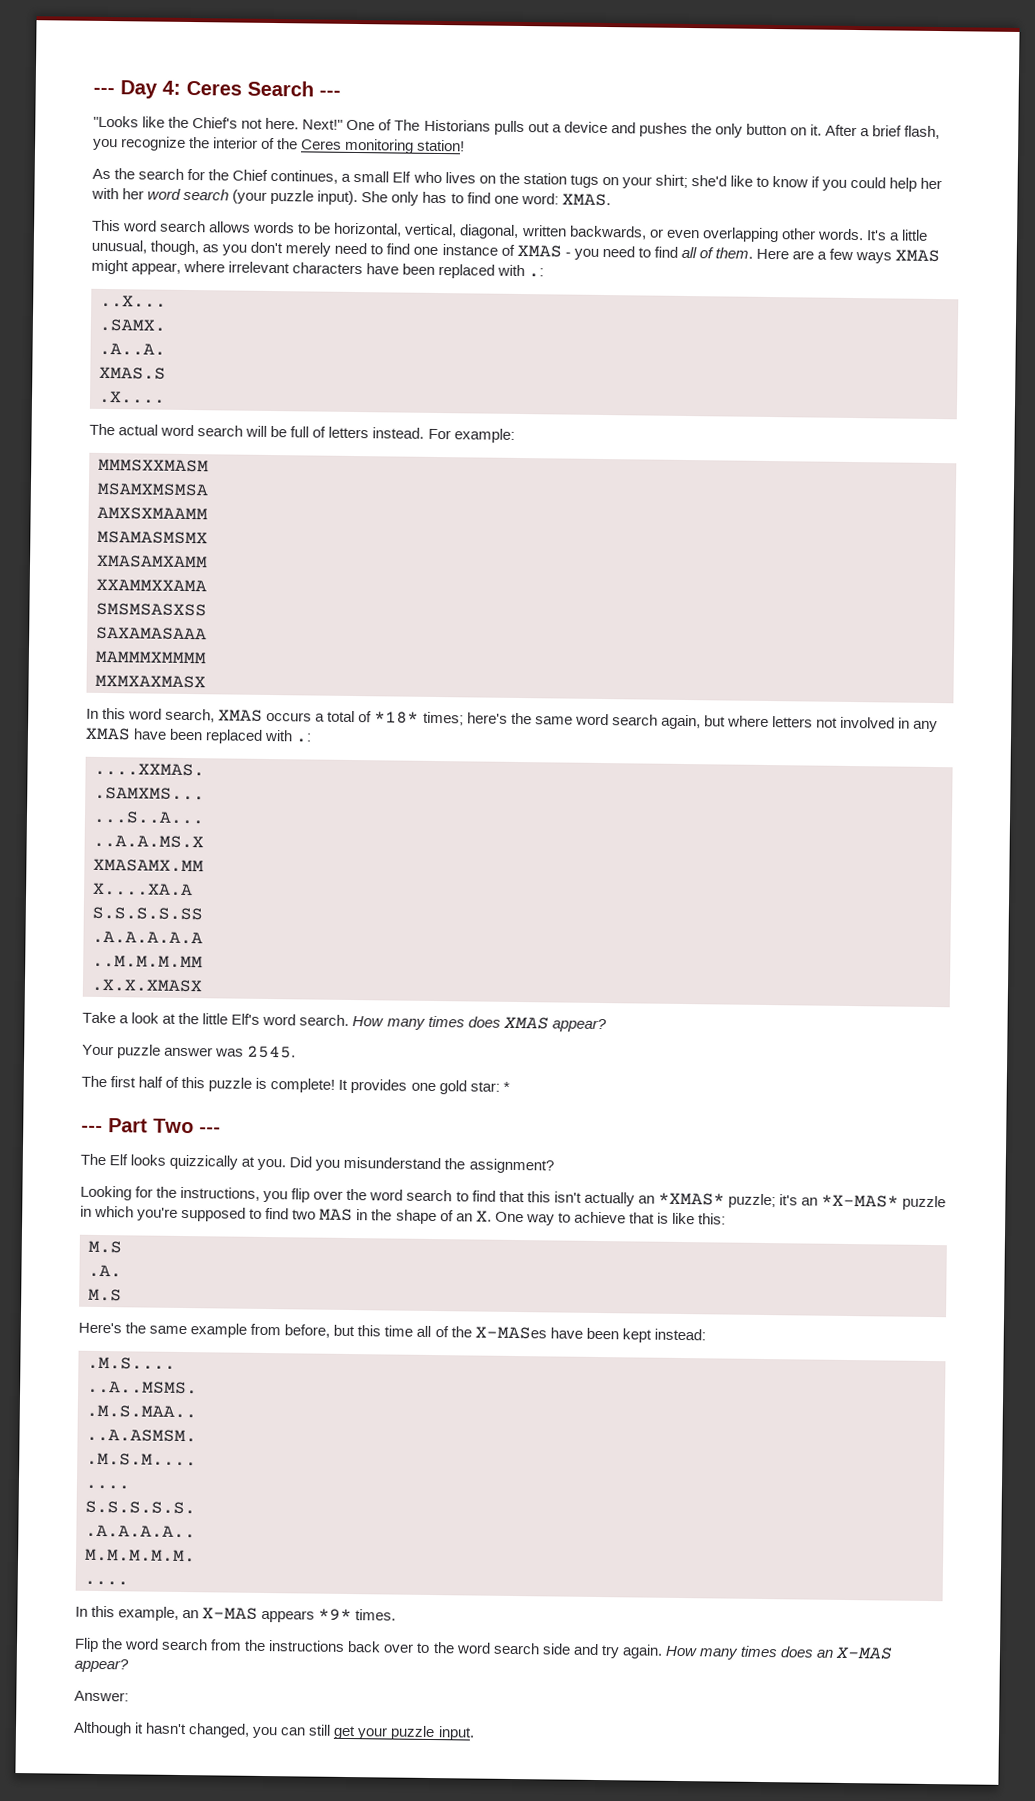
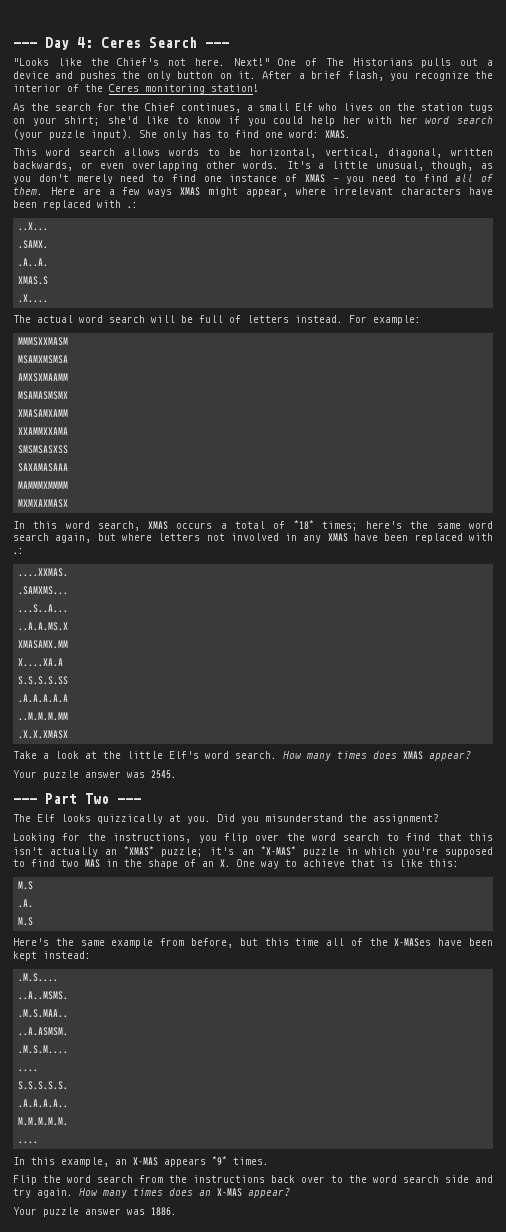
- The first half of this puzzle is complete! It provides one gold star: *
- Answer:
- Although it hasn't changed, you can still get your puzzle input.
+ Your puzzle answer was 1886.

